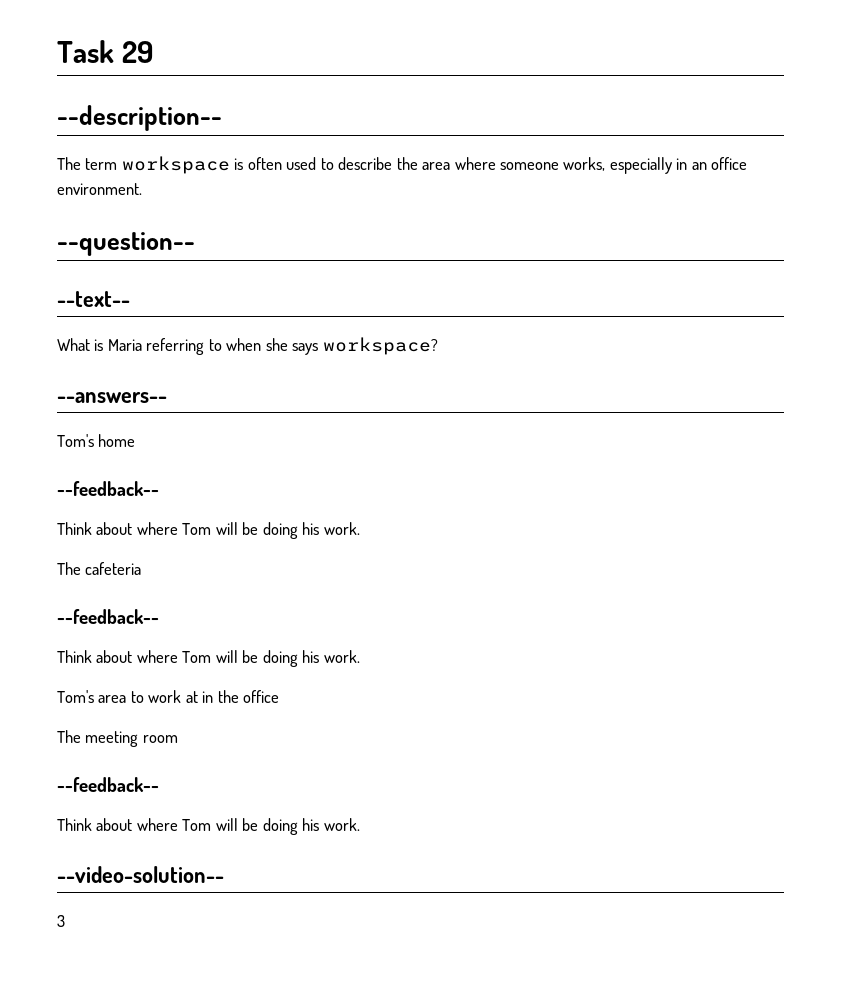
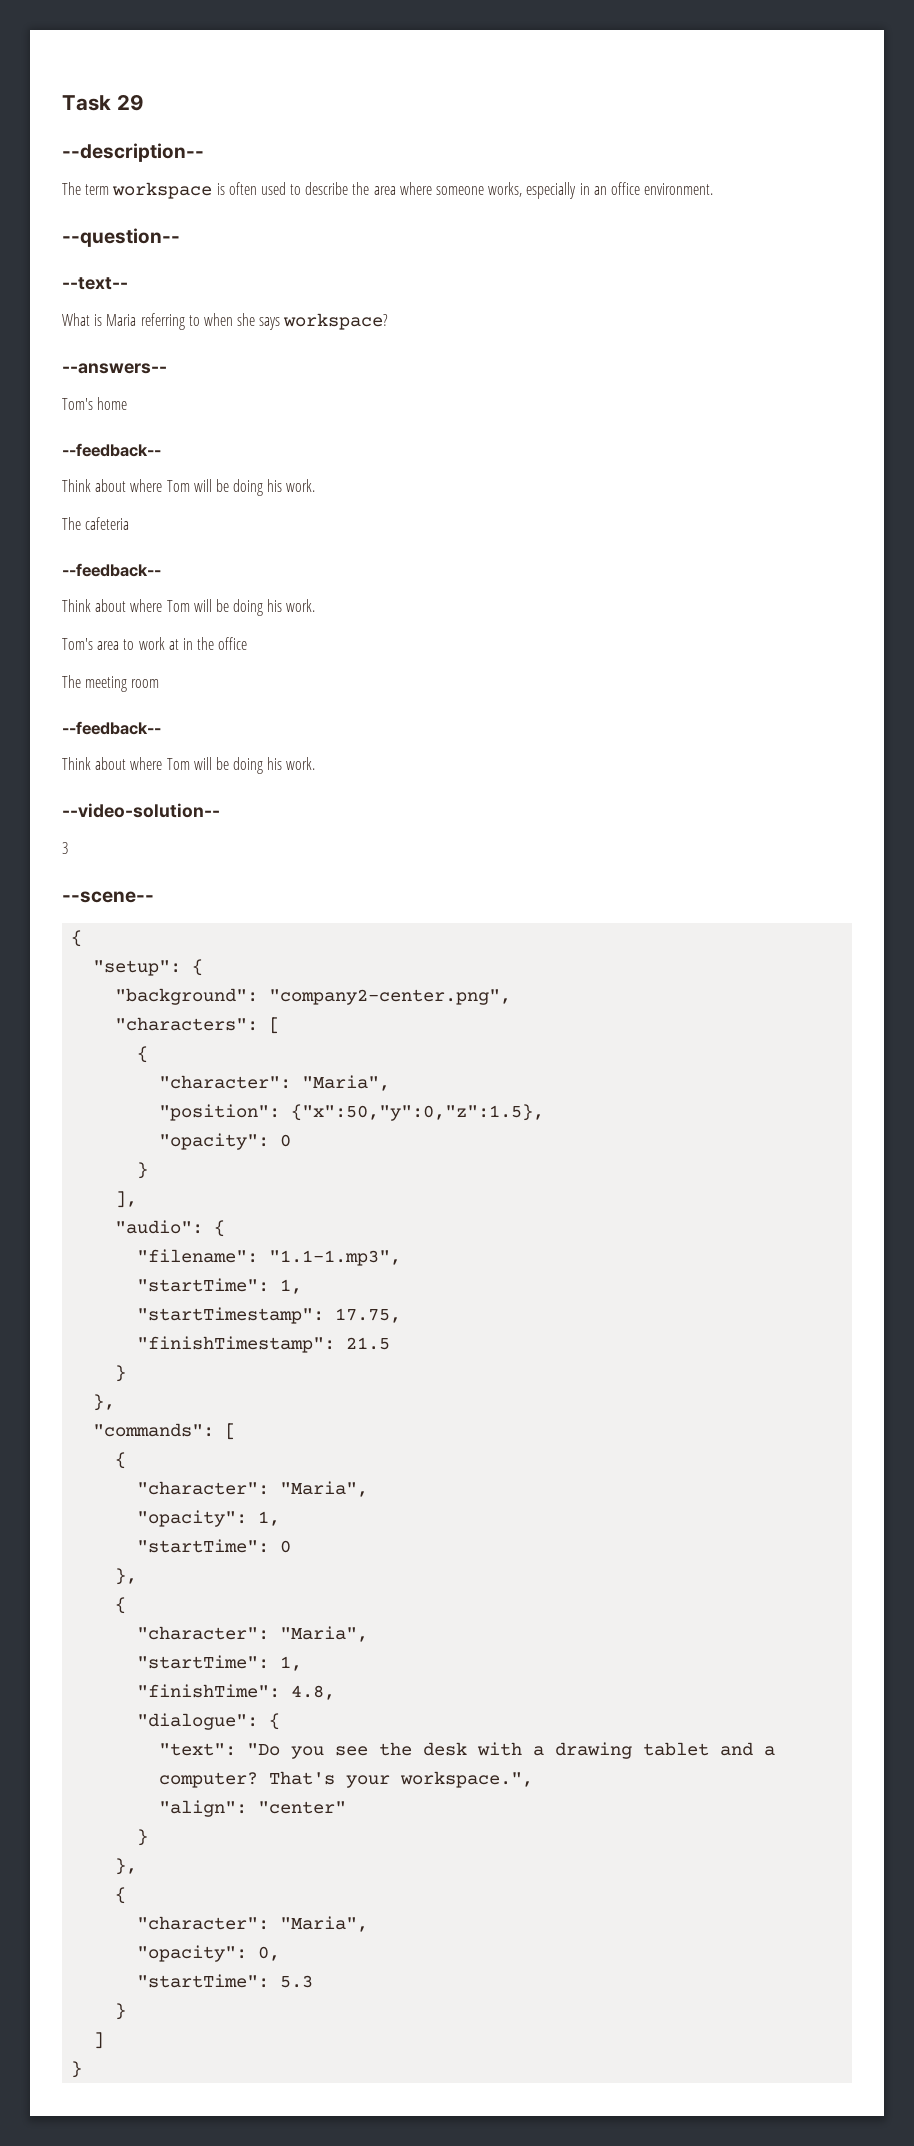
+ --scene--
+ {
+ "setup": {
+ "background": "company2-center.png",
+ "characters": [
+ {
+ "character": "Maria",
+ "position": {"x":50,"y":0,"z":1.5},
+ "opacity": 0
+ }
+ ],
+ "audio": {
+ "filename": "1.1-1.mp3",
+ "startTime": 1,
+ "startTimestamp": 17.75,
+ "finishTimestamp": 21.5
+ }
+ },
+ "commands": [
+ {
+ "character": "Maria",
+ "opacity": 1,
+ "startTime": 0
+ },
+ {
+ "character": "Maria",
+ "startTime": 1,
+ "finishTime": 4.8,
+ "dialogue": {
+ "text": "Do you see the desk with a drawing tablet and a computer? That's your workspace.",
+ "align": "center"
+ }
+ },
+ {
+ "character": "Maria",
+ "opacity": 0,
+ "startTime": 5.3
+ }
+ ]
+ }

